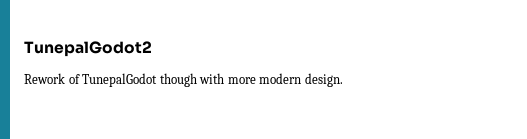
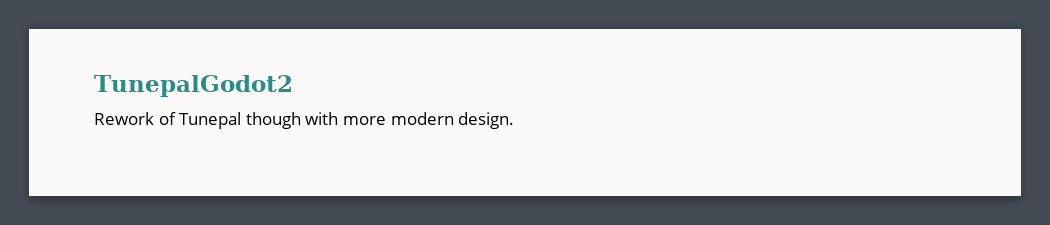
- Rework of TunepalGodot though with more modern design.
+ Rework of Tunepal though with more modern design.

